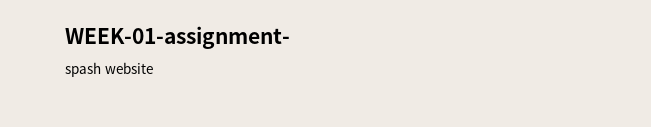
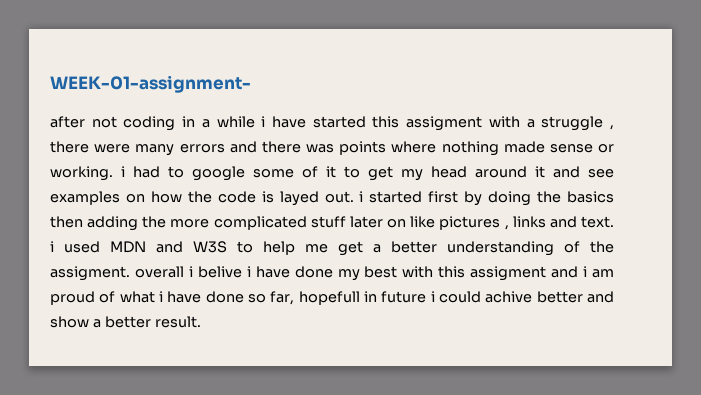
- spash website
+ after not coding in a while i have started this assigment with a struggle , there were many errors and there was points where nothing made sense or working. i had to google some of it to get my head around it and see examples on how the code is layed out. i started first by doing the basics then adding the more complicated stuff later on like pictures , links and text. i used MDN and W3S to help me get a better understanding of the assigment. overall i belive i have done my best with this assigment and i am proud of what i have done so far, hopefull in future i could achive better and show a better result.

